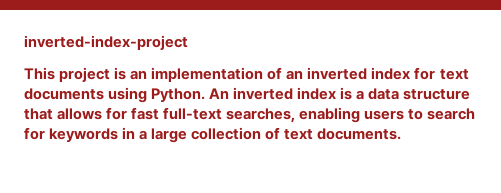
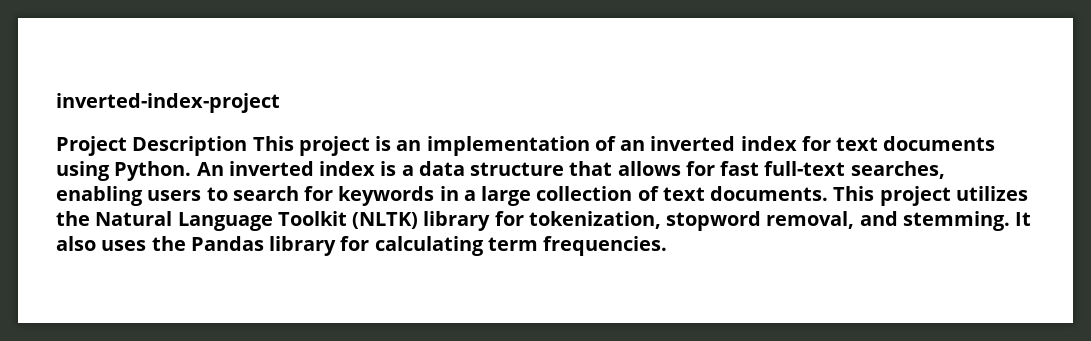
- This project is an implementation of an inverted index for text documents using Python.
+ Project Description This project is an implementation of an inverted index for text documents using Python.
+ This project utilizes the Natural Language Toolkit (NLTK) library for tokenization, stopword removal, and stemming. It also uses the Pandas library for calculating term frequencies.

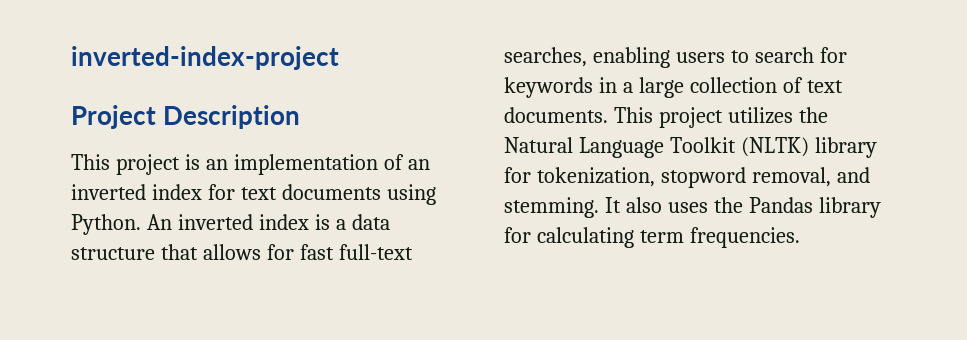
- Project Description This project is an implementation of an inverted index for text documents using Python.
+ Project Description
+ This project is an implementation of an inverted index for text documents using Python.

